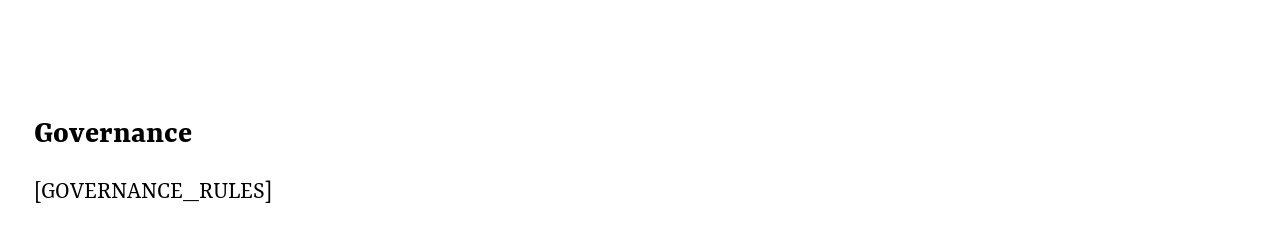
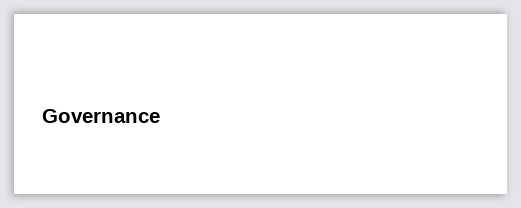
- [GOVERNANCE_RULES]

